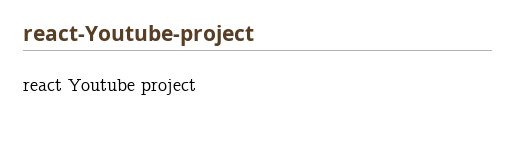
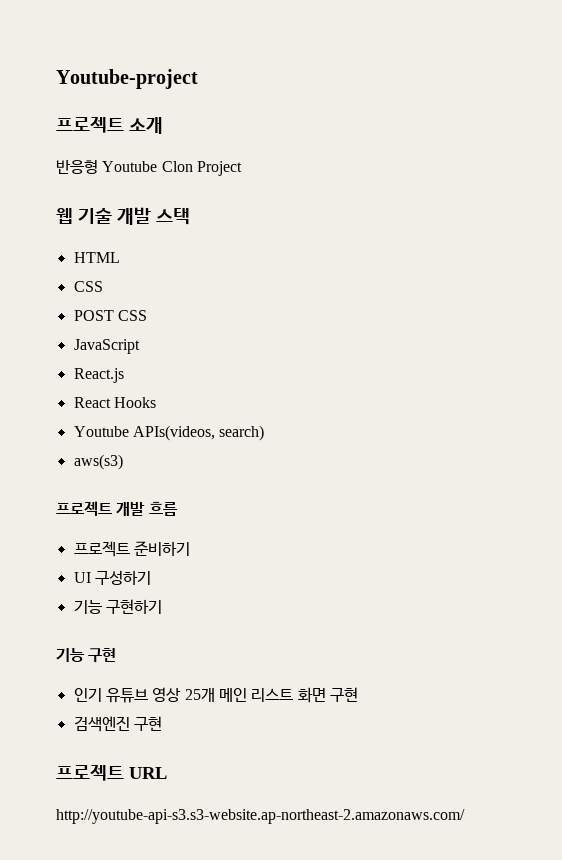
- react-Youtube-project
- react Youtube project
+ Youtube-project
+ 프로젝트 소개
+ 반응형 Youtube Clon Project
+ 웹 기술 개발 스택
+ HTML
+ CSS
+ POST CSS
+ JavaScript
+ React.js
+ React Hooks
+ Youtube APIs(videos, search)
+ aws(s3)
+ 프로젝트 개발 흐름
+ 프로젝트 준비하기
+ UI 구성하기
+ 기능 구현하기
+ 기능 구현
+ 인기 유튜브 영상 25개 메인 리스트 화면 구현
+ 검색엔진 구현
+ 프로젝트 URL
+ http://youtube-api-s3.s3-website.ap-northeast-2.amazonaws.com/

